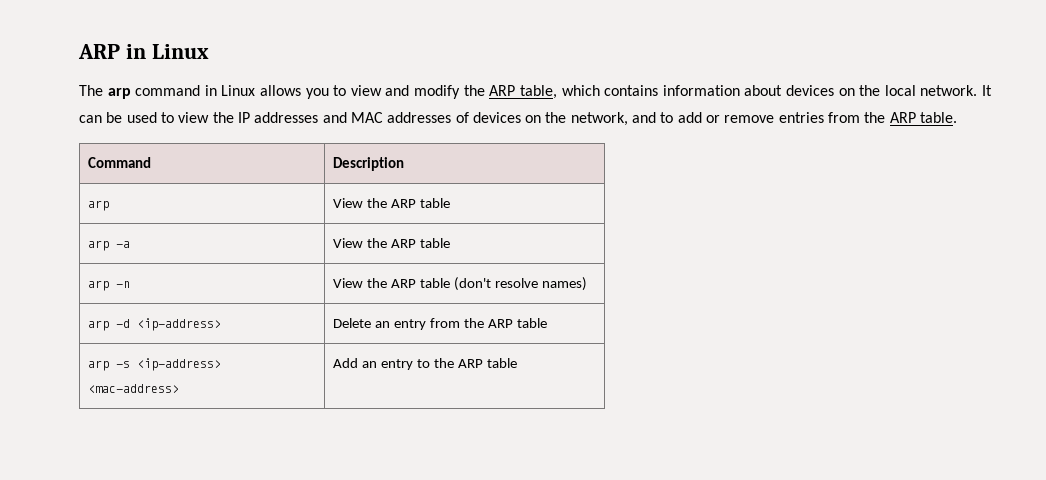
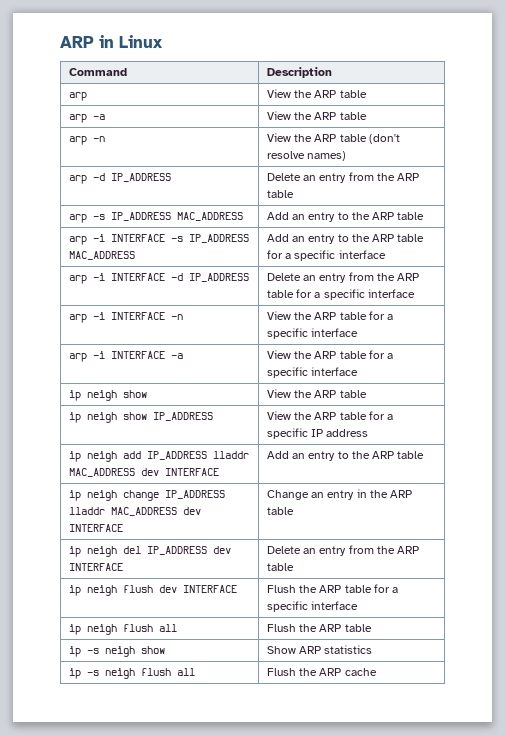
- The arp command in Linux allows you to view and modify the ARP table, which contains information about devices on the local network. It can be used to view the IP addresses and MAC addresses of devices on the network, and to add or remove entries from the ARP table.
- arp -d <ip-address> | Delete an entry from the ARP table
+ arp -d IP_ADDRESS | Delete an entry from the ARP table
- arp -s <ip-address> <mac-address> | Add an entry to the ARP table
+ arp -s IP_ADDRESS MAC_ADDRESS | Add an entry to the ARP table
+ arp -i INTERFACE -s IP_ADDRESS MAC_ADDRESS | Add an entry to the ARP table for a specific interface
+ arp -i INTERFACE -d IP_ADDRESS | Delete an entry from the ARP table for a specific interface
+ arp -i INTERFACE -n | View the ARP table for a specific interface
+ arp -i INTERFACE -a | View the ARP table for a specific interface
+ ip neigh show | View the ARP table
+ ip neigh show IP_ADDRESS | View the ARP table for a specific IP address
+ ip neigh add IP_ADDRESS lladdr MAC_ADDRESS dev INTERFACE | Add an entry to the ARP table
+ ip neigh change IP_ADDRESS lladdr MAC_ADDRESS dev INTERFACE | Change an entry in the ARP table
+ ip neigh del IP_ADDRESS dev INTERFACE | Delete an entry from the ARP table
+ ip neigh flush dev INTERFACE | Flush the ARP table for a specific interface
+ ip neigh flush all | Flush the ARP table
+ ip -s neigh show | Show ARP statistics
+ ip -s neigh flush all | Flush the ARP cache

